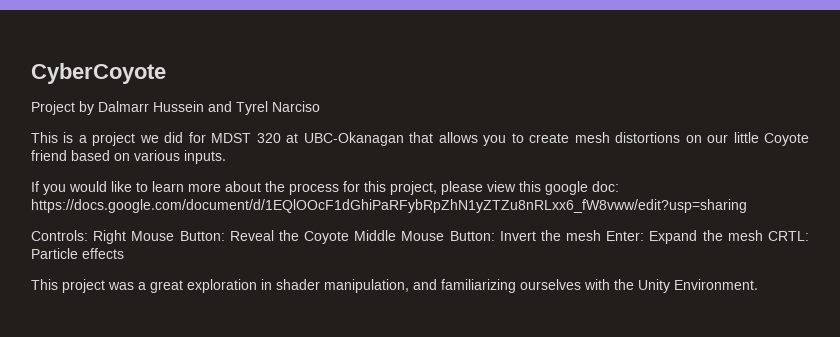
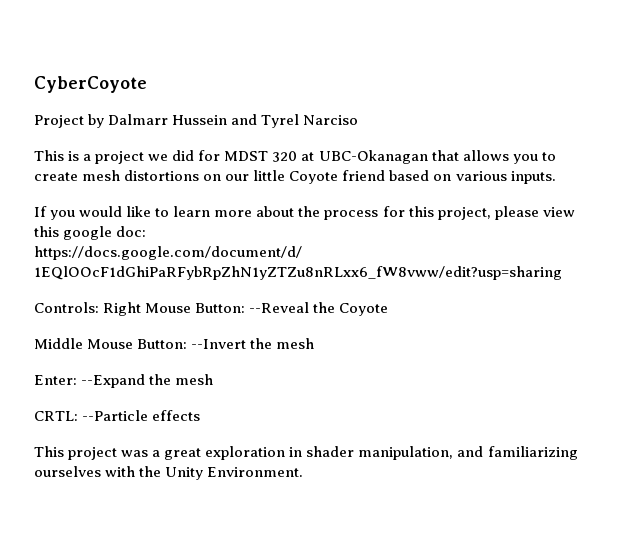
- Controls: Right Mouse Button: Reveal the Coyote Middle Mouse Button: Invert the mesh Enter: Expand the mesh CRTL: Particle effects
+ Controls: Right Mouse Button: --Reveal the Coyote
+ Middle Mouse Button: --Invert the mesh
+ Enter: --Expand the mesh
+ CRTL: --Particle effects

